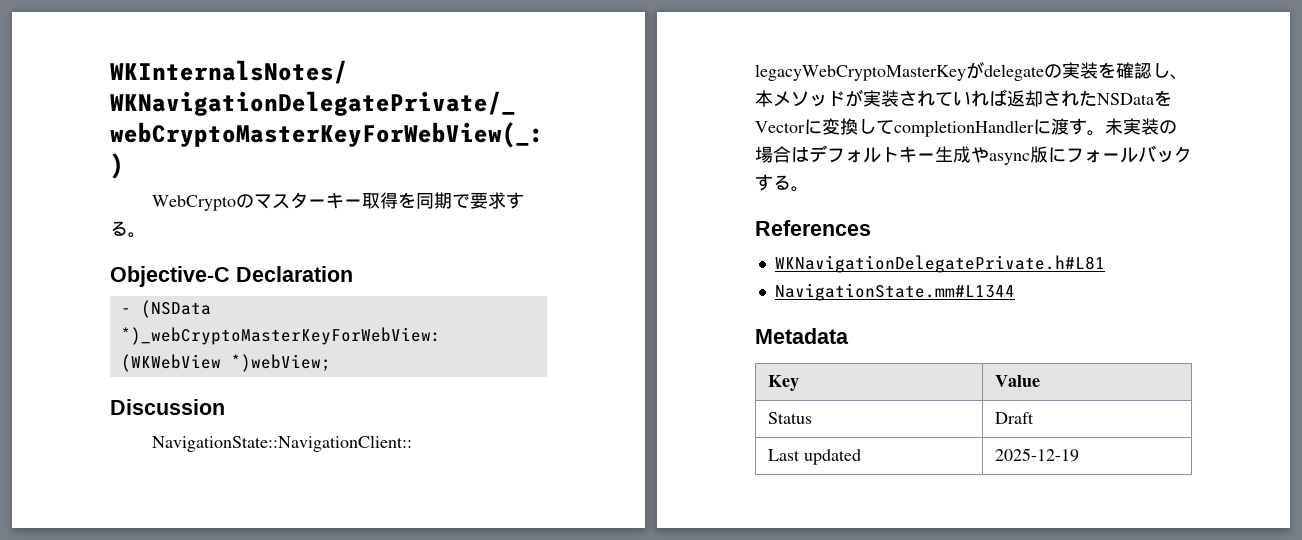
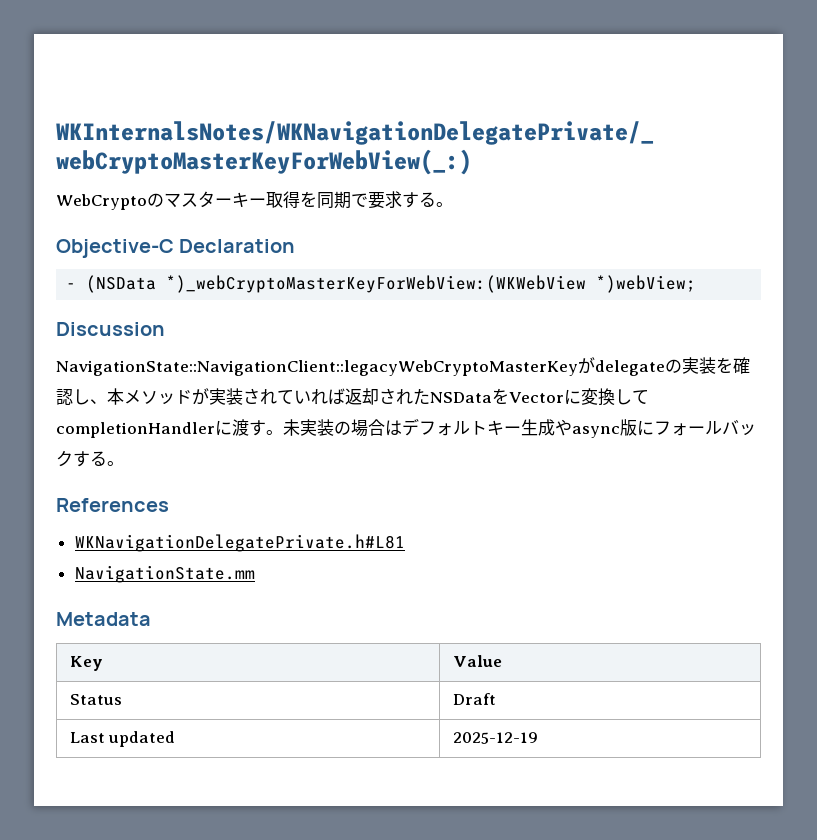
- NavigationState.mm#L1344
+ NavigationState.mm

